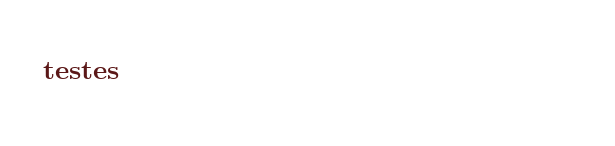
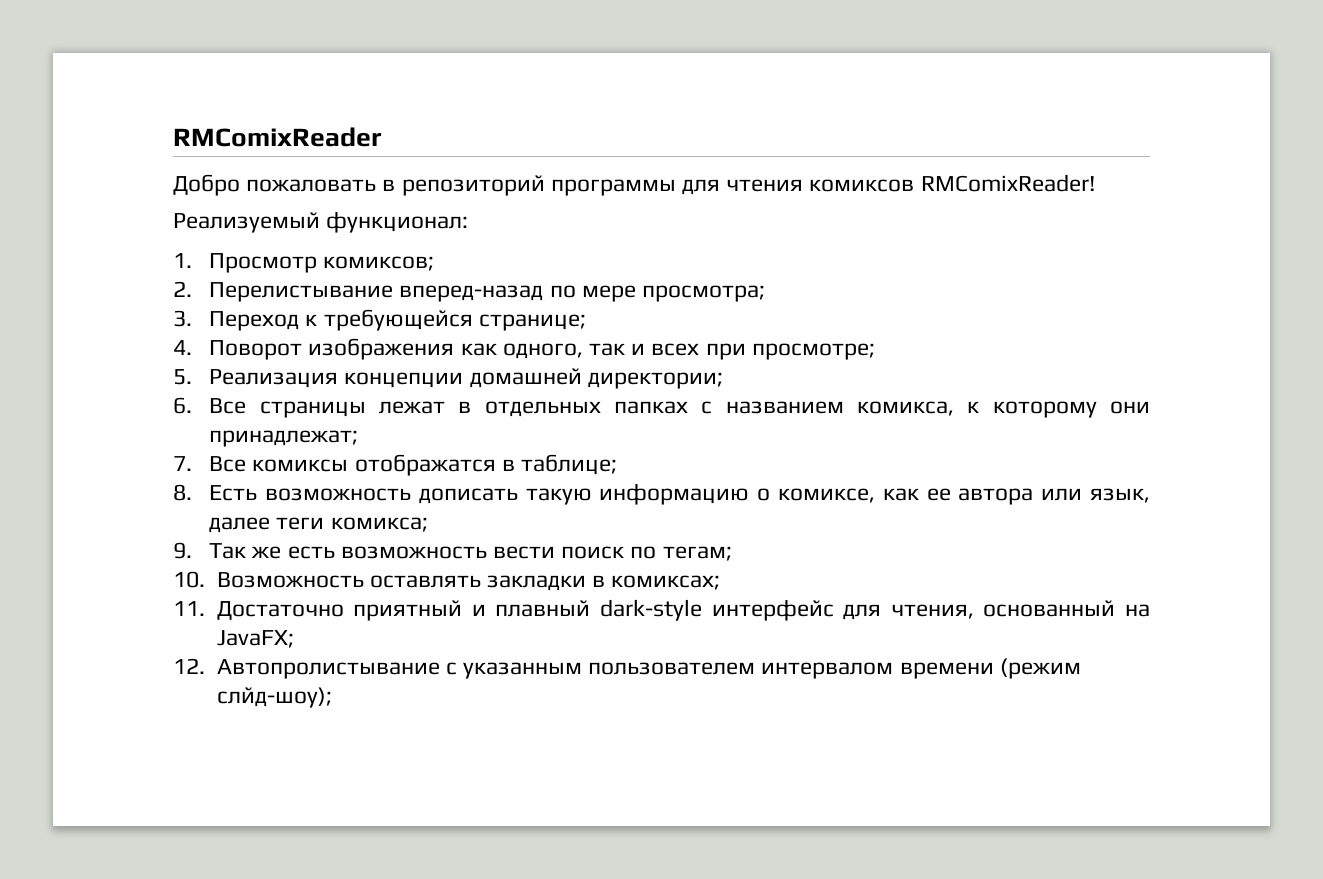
- testes
+ RMComixReader
+ Добро пожаловать в репозиторий программы для чтения комиксов RMComixReader!
+ Реализуемый функционал:
+ 1. Просмотр комиксов;
+ 2. Перелистывание вперед-назад по мере просмотра;
+ 3. Переход к требующейся странице;
+ 4. Поворот изображения как одного, так и всех при просмотре;
+ 5. Реализация концепции домашней директории;
+ 6. Все страницы лежат в отдельных папках с названием комикса, к которому они принадлежат;
+ 7. Все комиксы отображатся в таблице;
+ 8. Есть возможность дописать такую информацию о комиксе, как ее автора или язык, далее теги комикса;
+ 9. Так же есть возможность вести поиск по тегам;
+ 10. Возможность оставлять закладки в комиксах;
+ 11. Достаточно приятный и плавный dark-style интерфейс для чтения, основанный на JavaFX;
+ 12. Автопролистывание с указанным пользователем интервалом времени (режим слйд-шоу);

